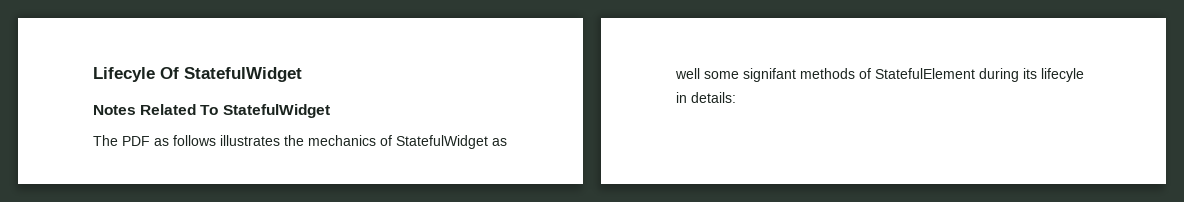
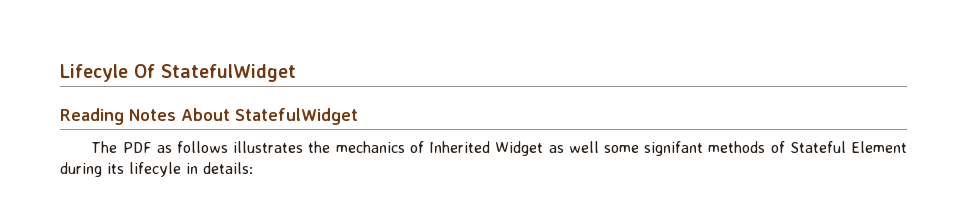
- Notes Related To StatefulWidget
+ Reading Notes About StatefulWidget
- The PDF as follows illustrates the mechanics of StatefulWidget as well some signifant methods of StatefulElement during its lifecyle in details:
+ The PDF as follows illustrates the mechanics of Inherited Widget as well some signifant methods of Stateful Element during its lifecyle in details:

